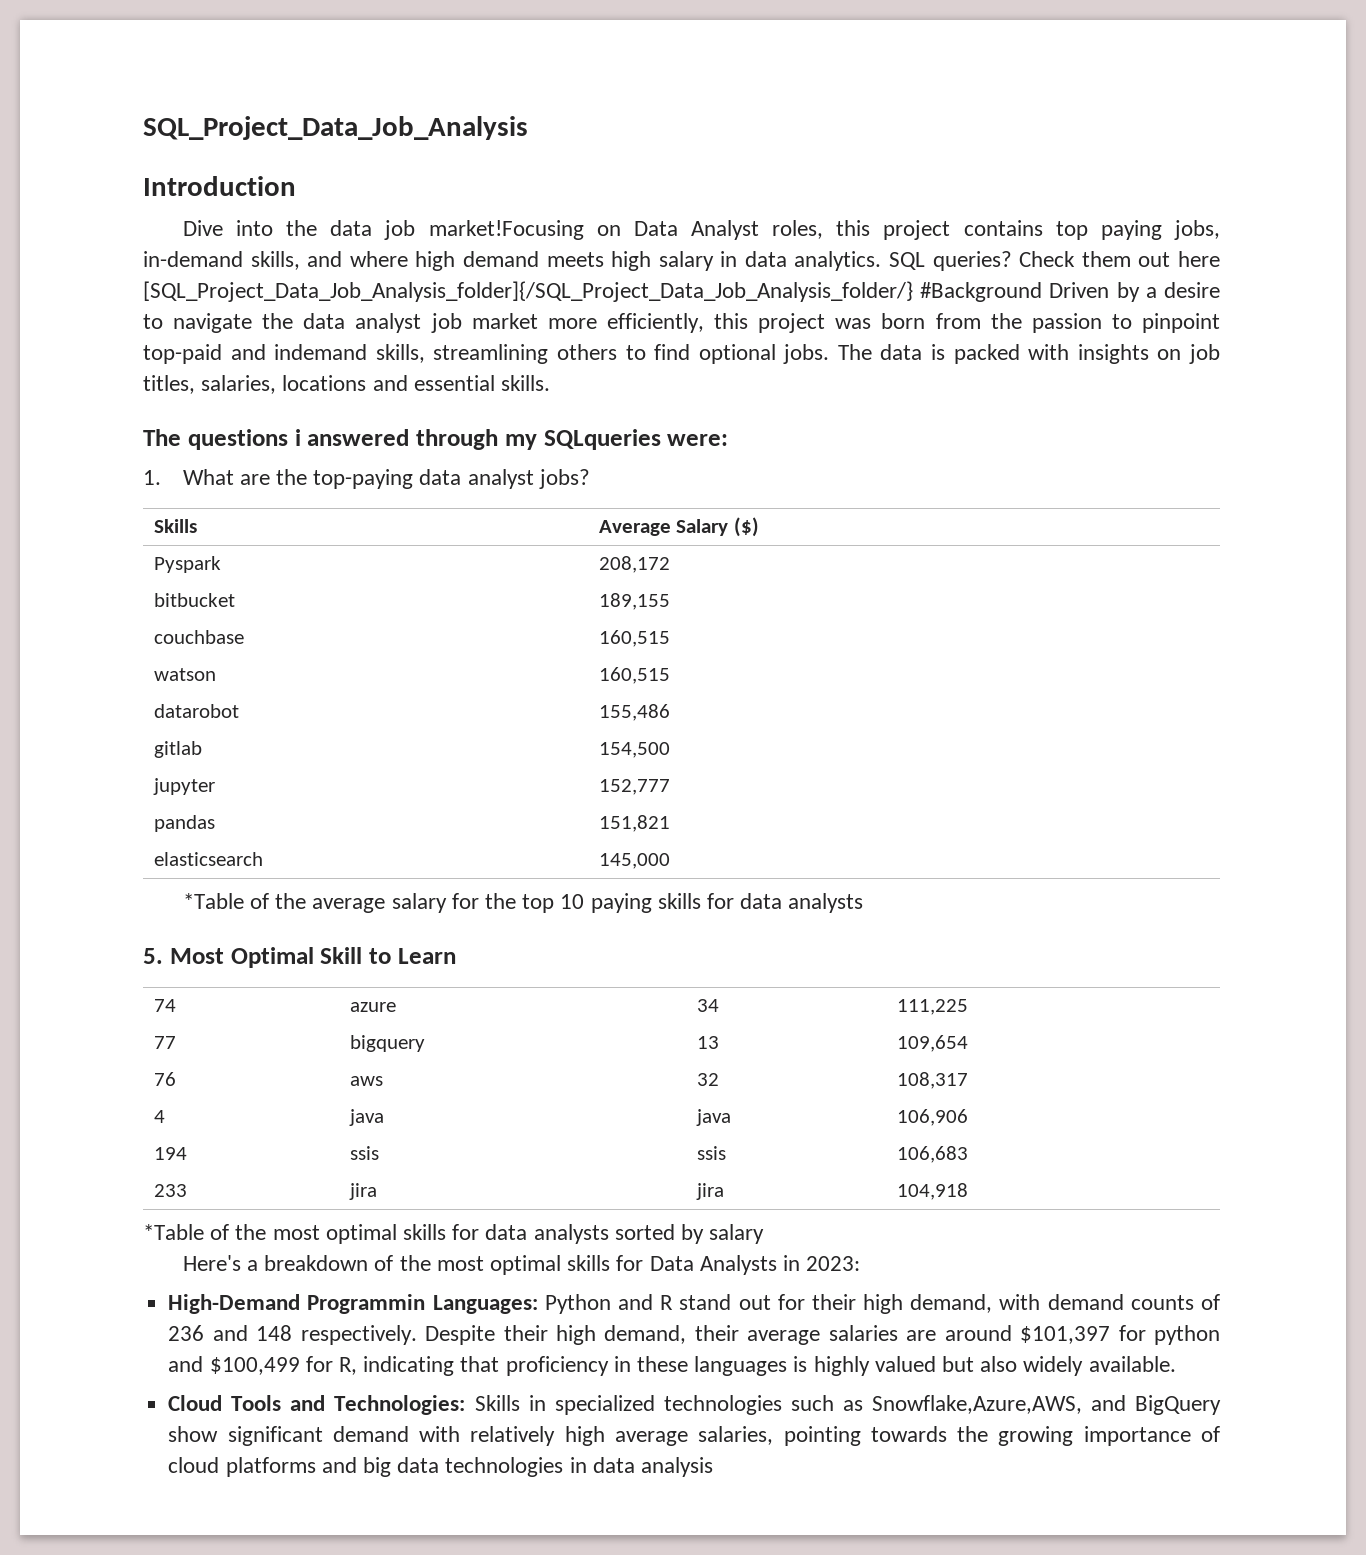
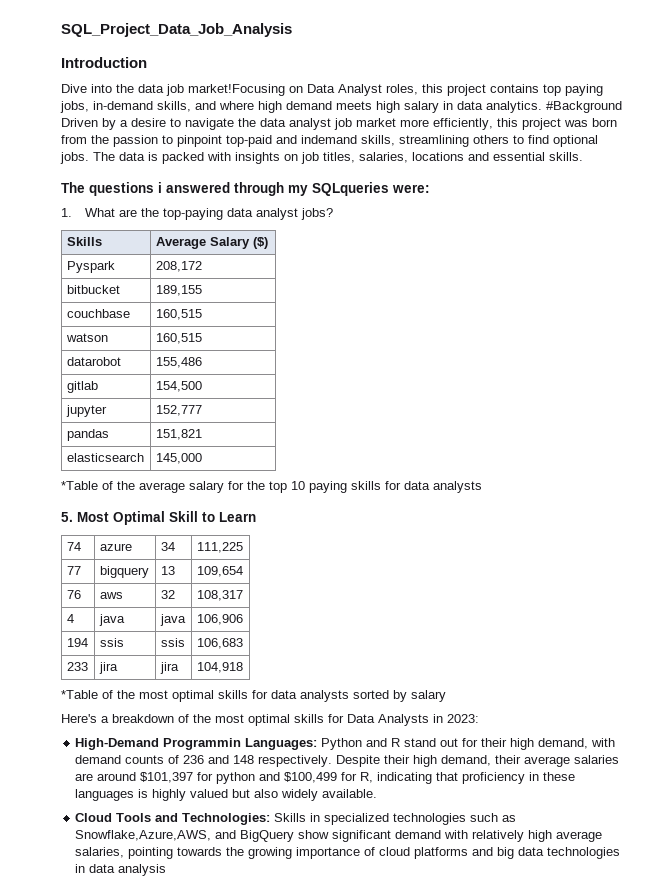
- SQL queries? Check them out here [SQL_Project_Data_Job_Analysis_folder]{/SQL_Project_Data_Job_Analysis_folder/} #Background Driven by a desire to navigate the data analyst job market more efficiently, this project was born from the passion to pinpoint top-paid and indemand skills, streamlining others to find optional jobs.
+ #Background Driven by a desire to navigate the data analyst job market more efficiently, this project was born from the passion to pinpoint top-paid and indemand skills, streamlining others to find optional jobs.

